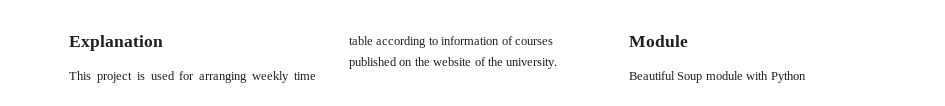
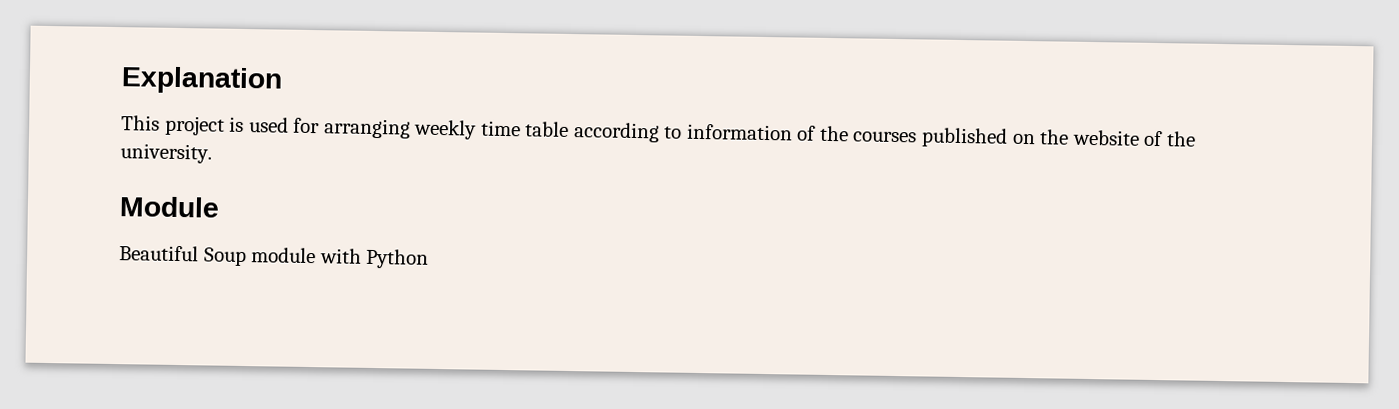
- This project is used for arranging weekly time table according to information of courses published on the website of the university.
+ This project is used for arranging weekly time table according to information of the courses published on the website of the university.

